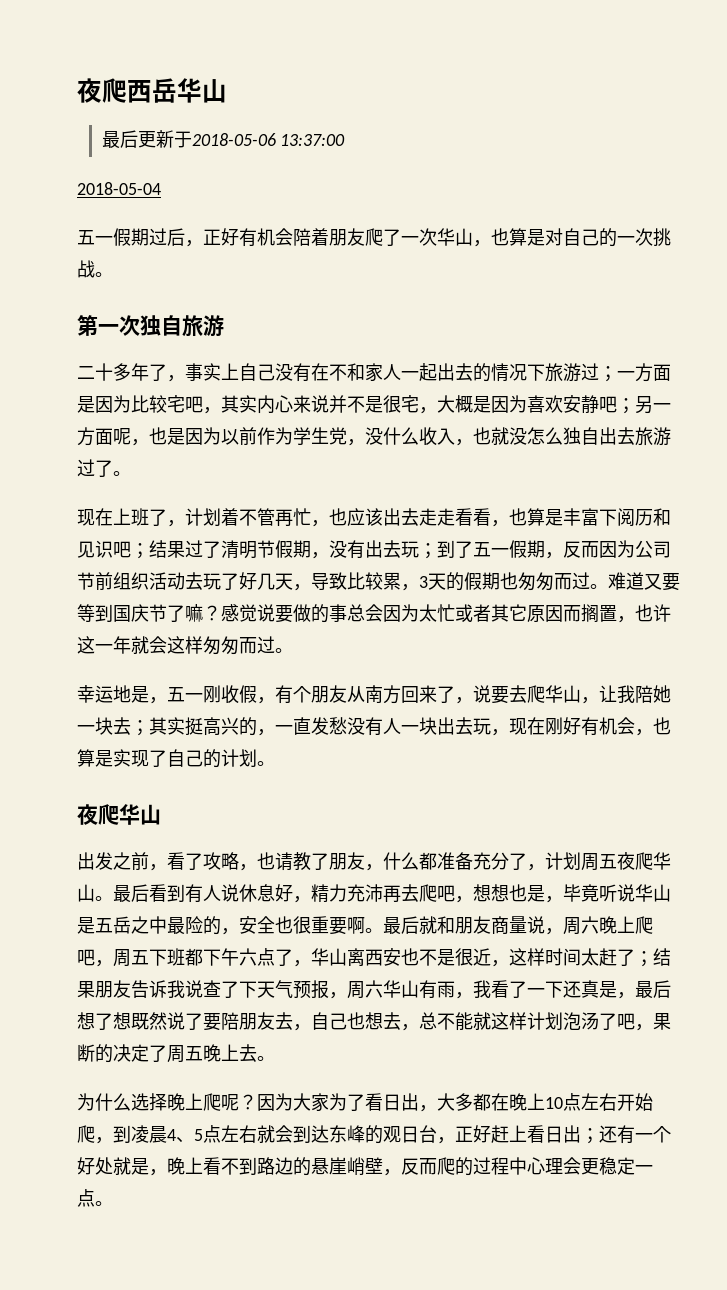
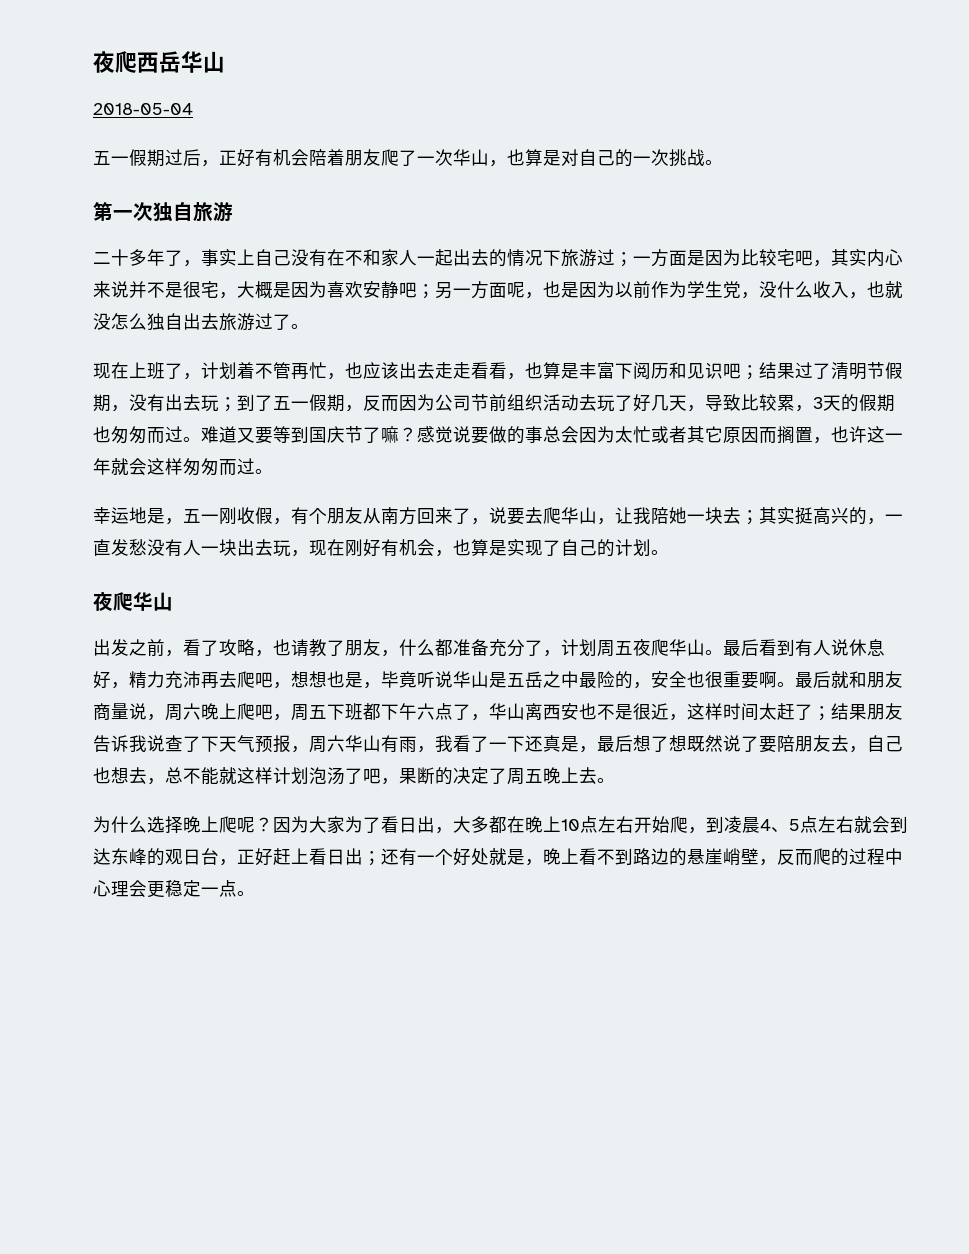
- 最后更新于2018-05-06 13:37:00

